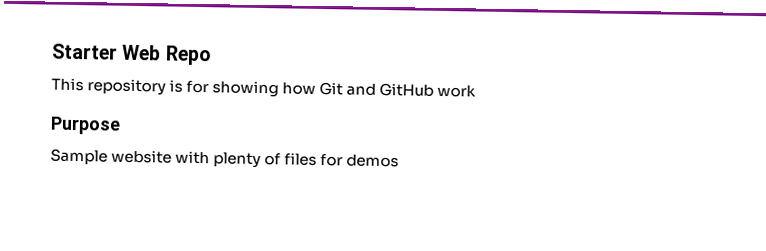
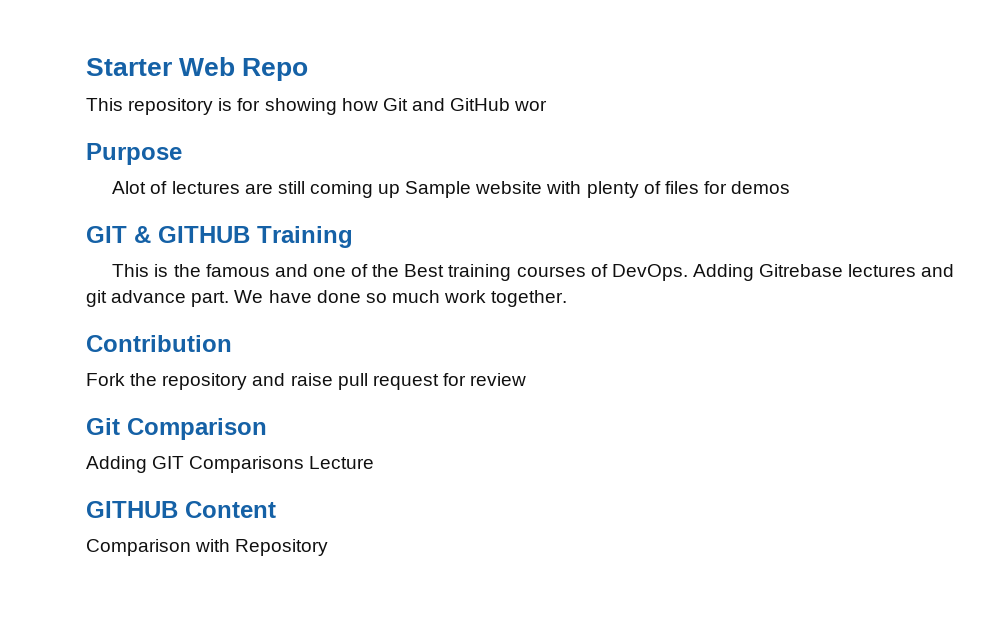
- This repository is for showing how Git and GitHub work
+ This repository is for showing how Git and GitHub wor
- Sample website with plenty of files for demos
+ Alot of lectures are still coming up Sample website with plenty of files for demos
+ GIT & GITHUB Training
+ This is the famous and one of the Best training courses of DevOps. Adding Gitrebase lectures and git advance part. We have done so much work together.
+ Contribution
+ Fork the repository and raise pull request for review
+ Git Comparison
+ Adding GIT Comparisons Lecture
+ GITHUB Content
+ Comparison with Repository

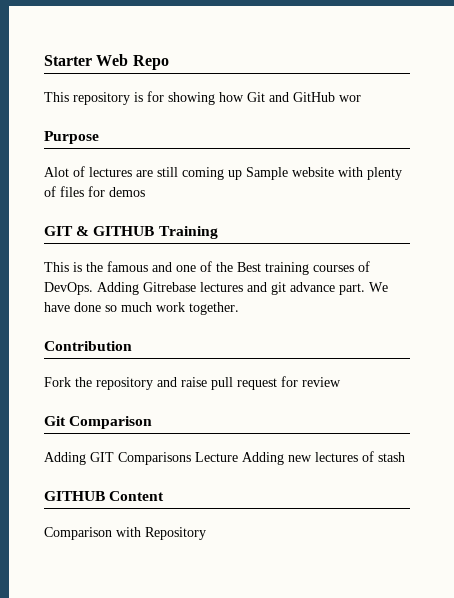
- Adding GIT Comparisons Lecture
+ Adding GIT Comparisons Lecture Adding new lectures of stash

